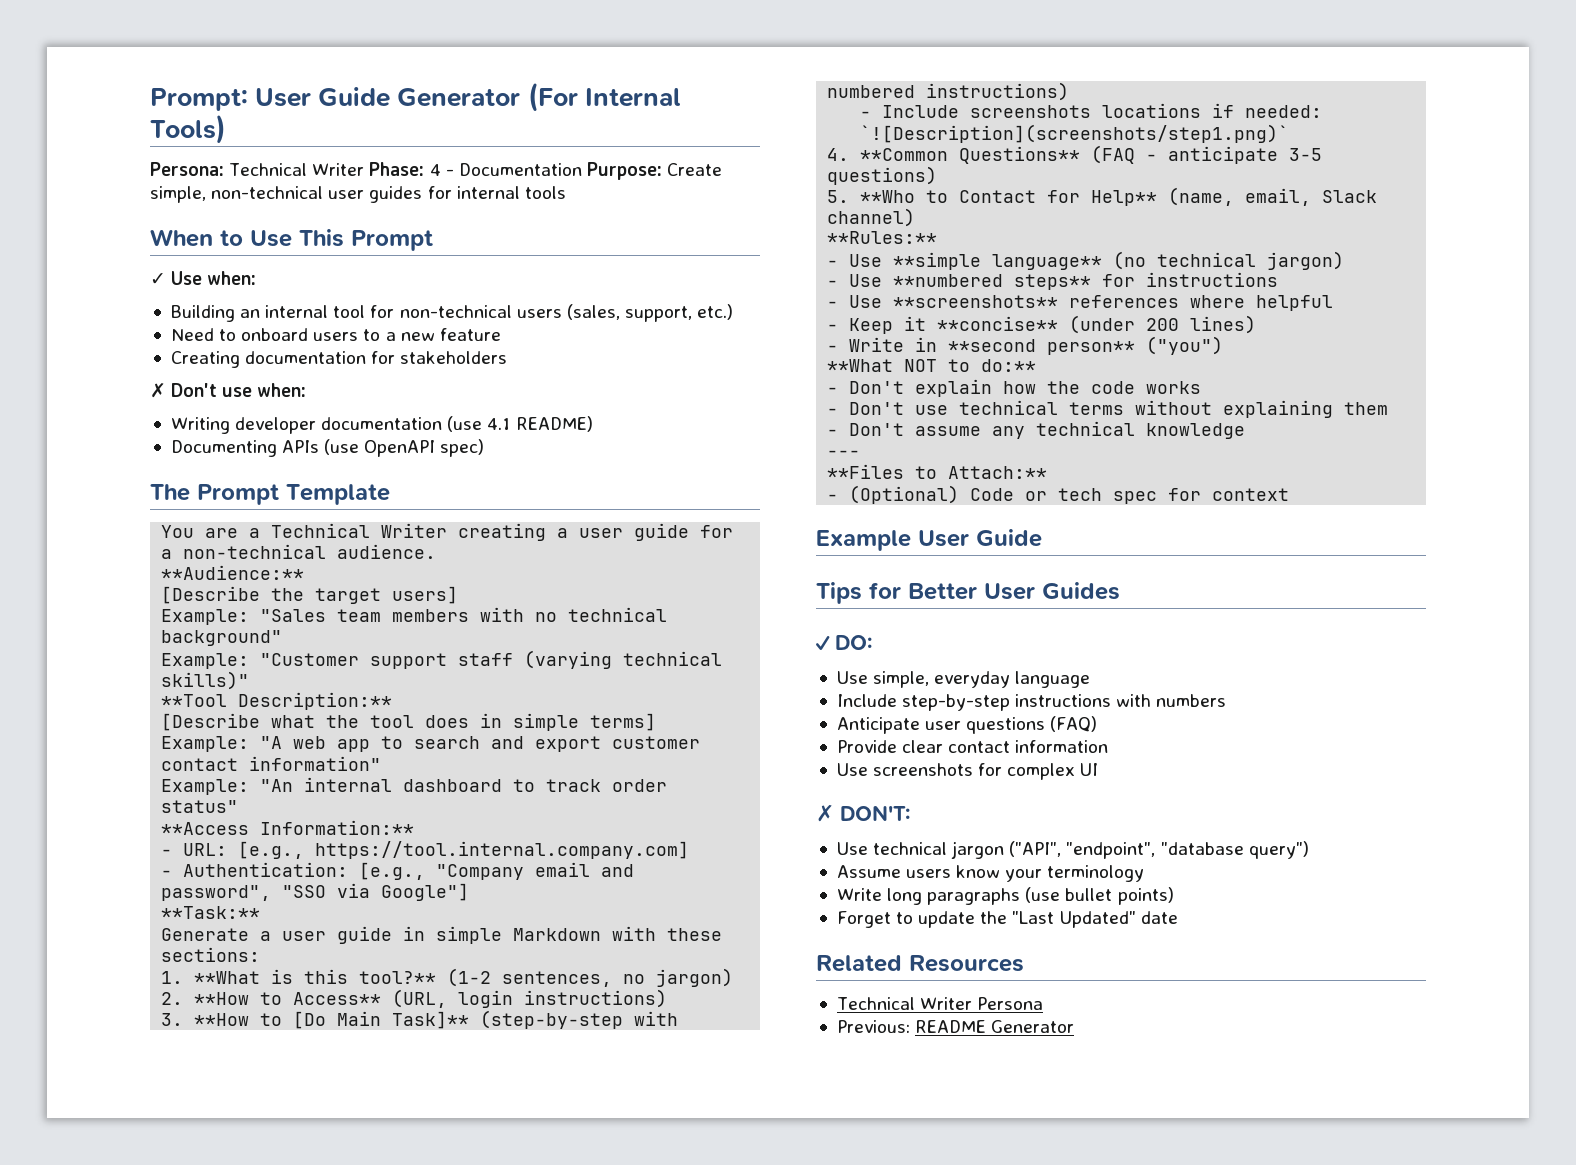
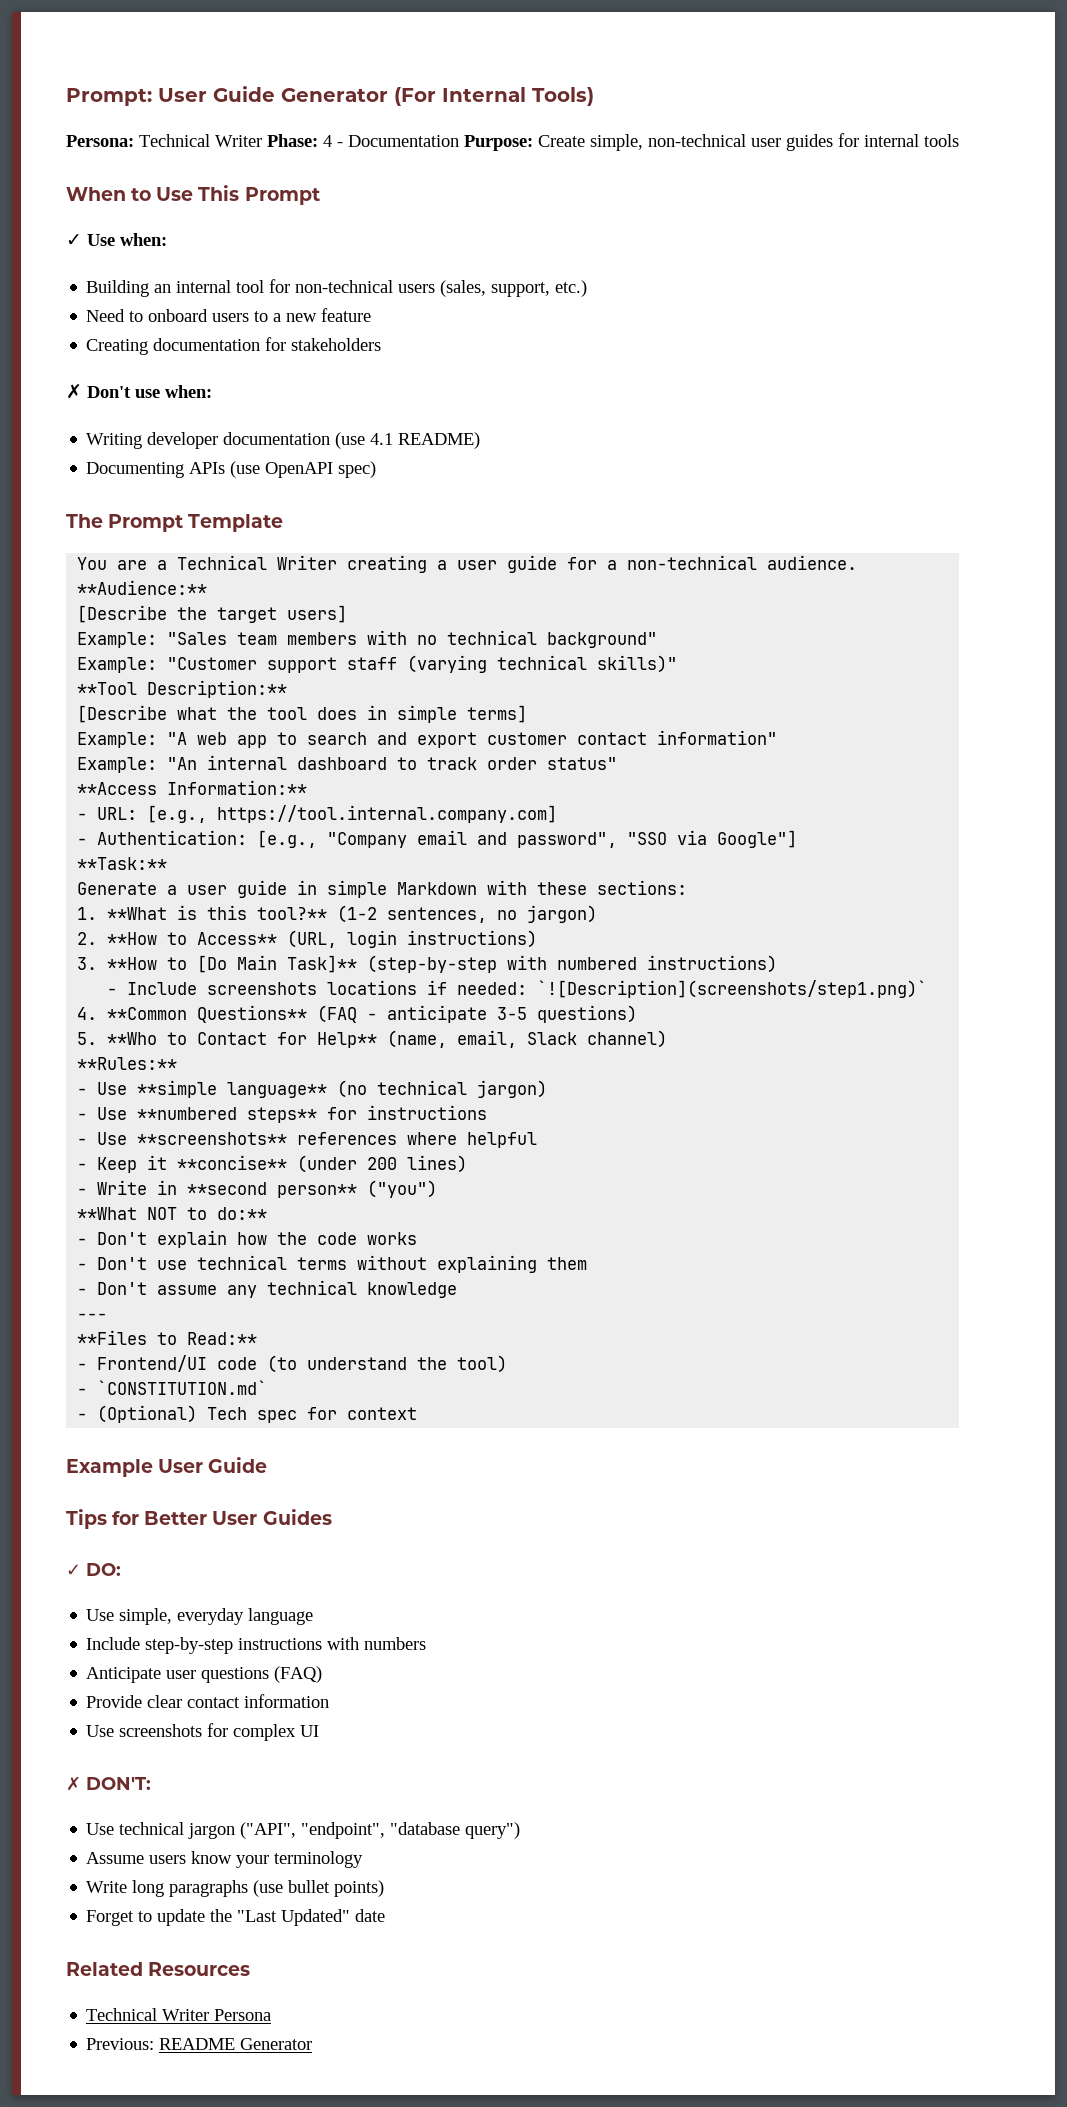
- **Files to Attach:**
+ **Files to Read:**
+ - Frontend/UI code (to understand the tool)
+ - `CONSTITUTION.md`
- - (Optional) Code or tech spec for context
+ - (Optional) Tech spec for context

